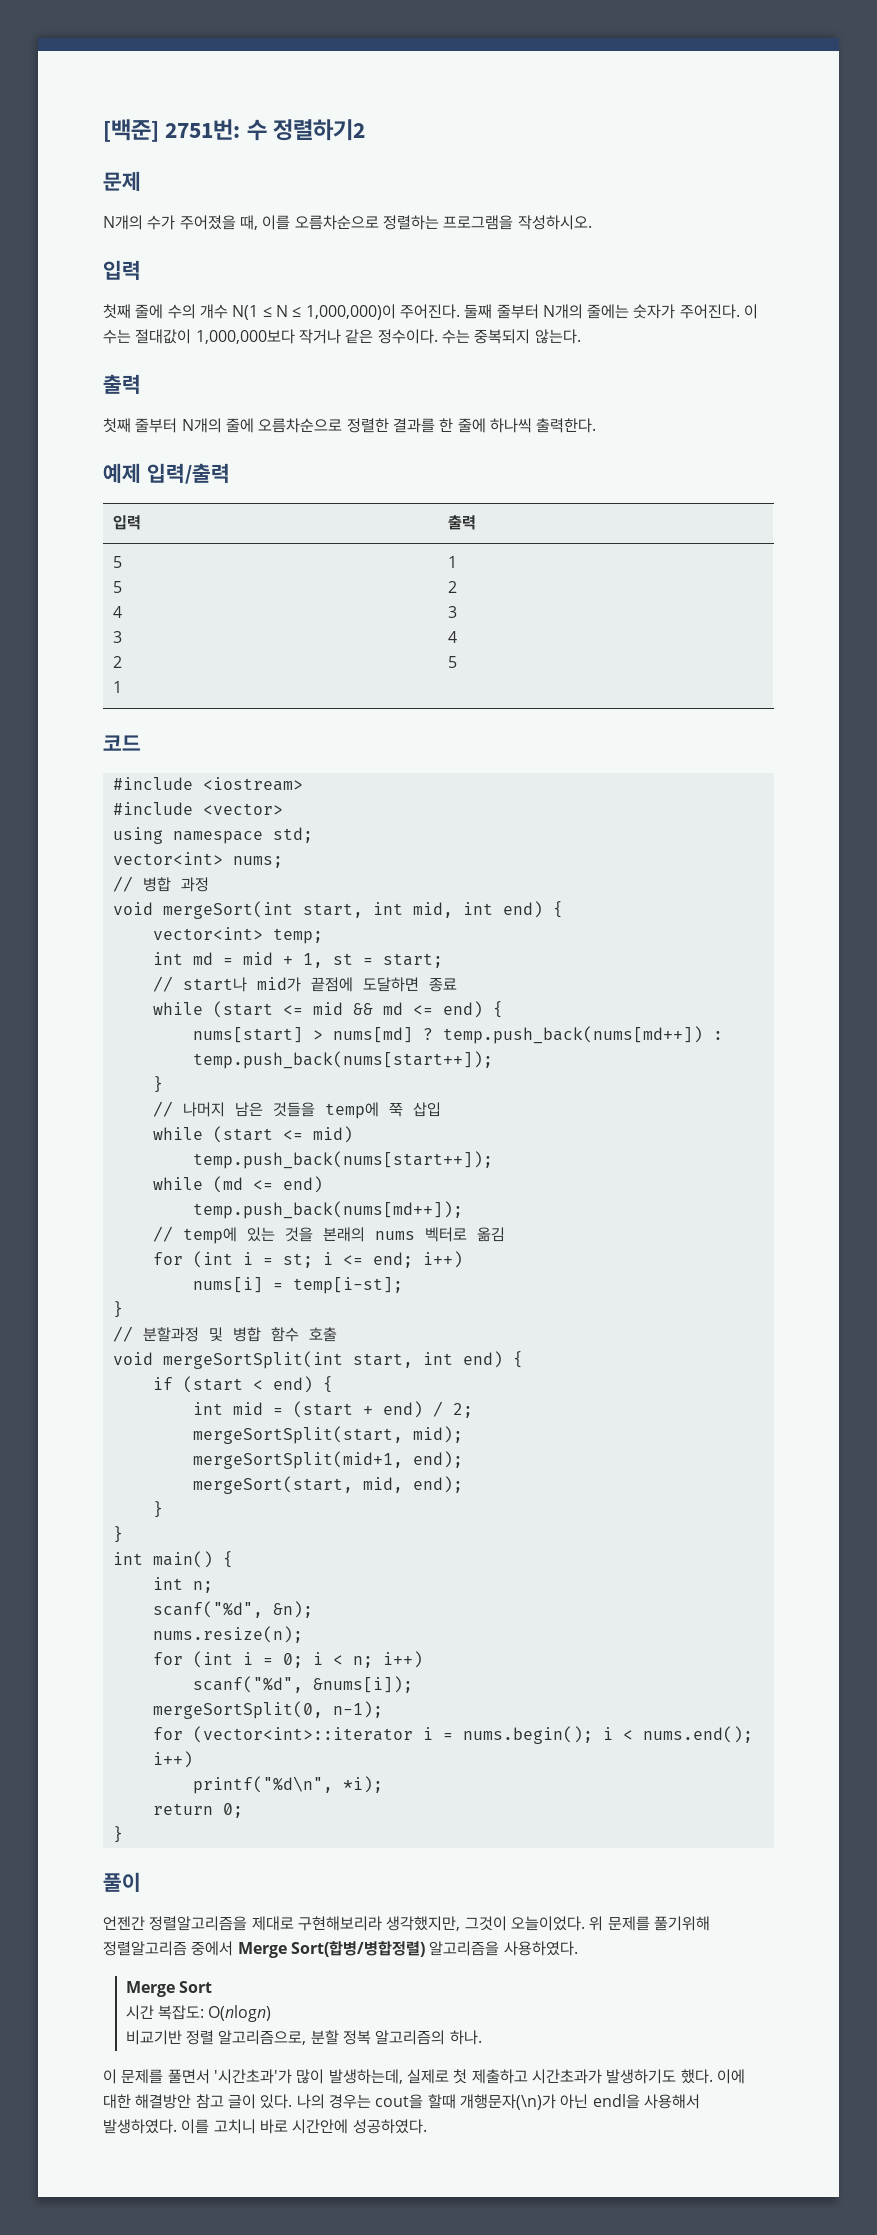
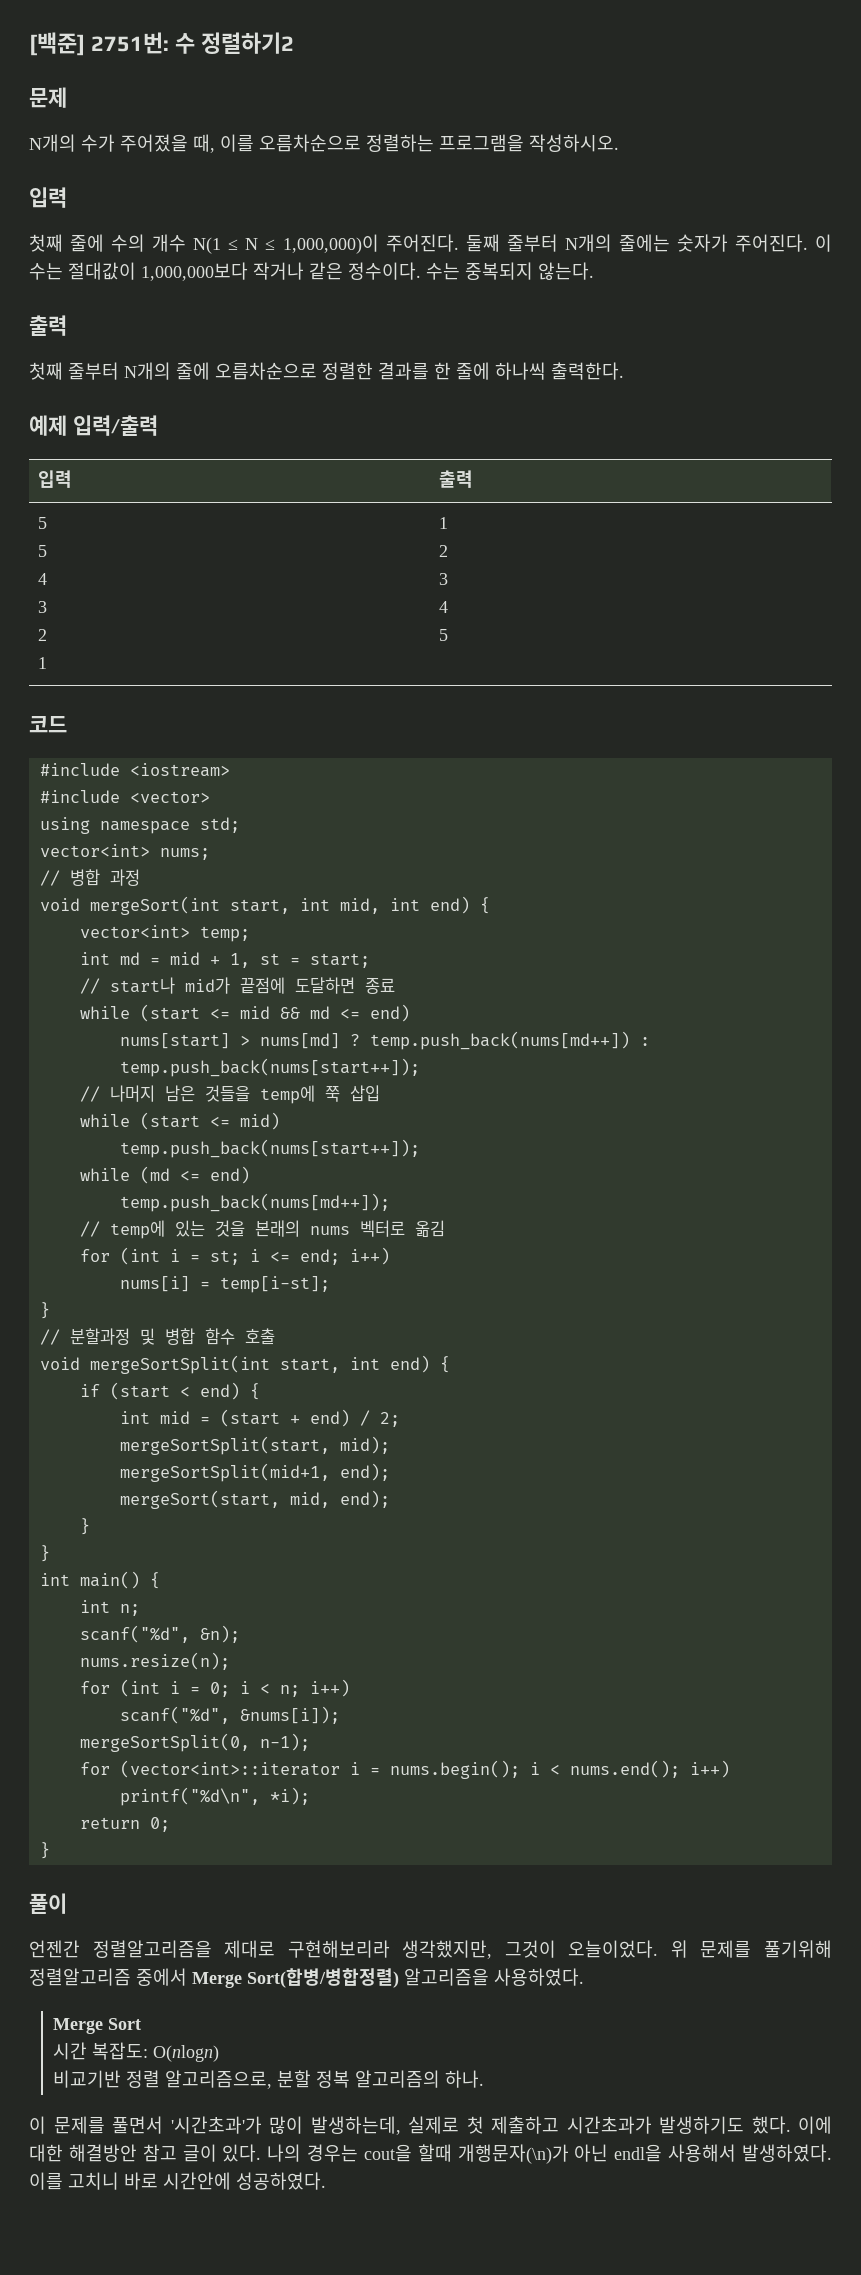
- while (start <= mid && md <= end) {
+ while (start <= mid && md <= end)
  nums[start] > nums[md] ? temp.push_back(nums[md++]) : temp.push_back(nums[start++]);
- }

